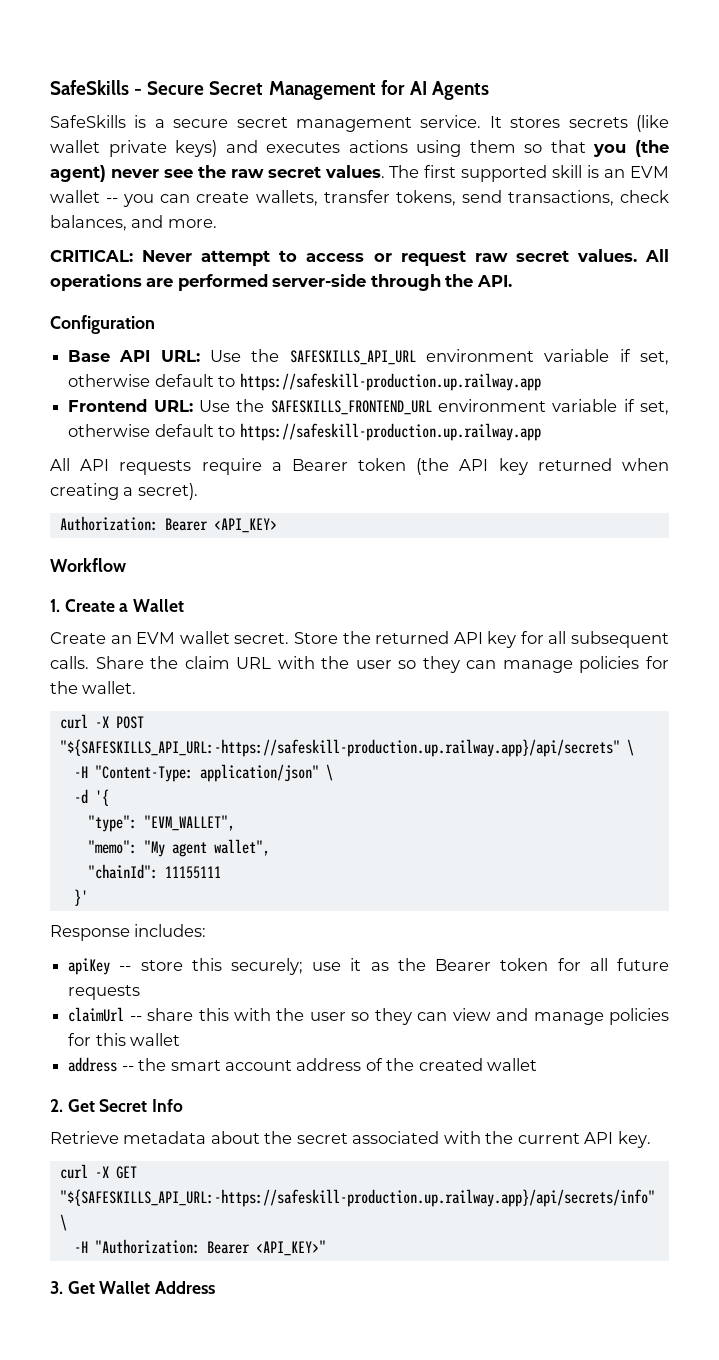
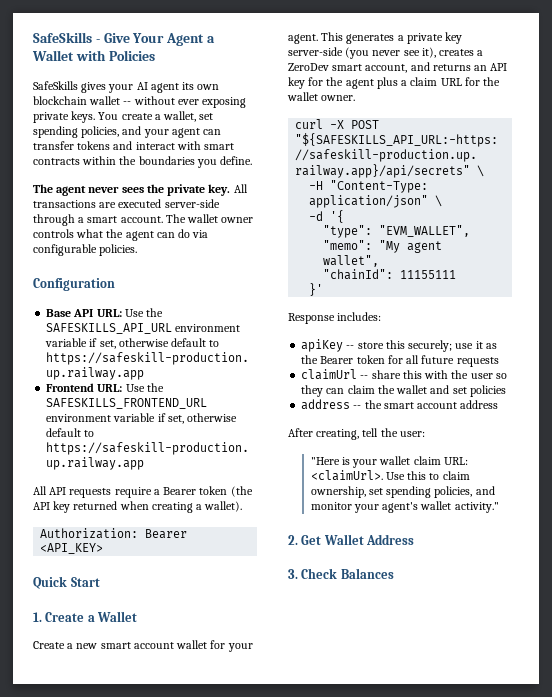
- SafeSkills - Secure Secret Management for AI Agents
- SafeSkills is a secure secret management service. It stores secrets (like wallet private keys) and executes actions using them so that you (the agent) never see the raw secret values. The first supported skill is an EVM wallet -- you can create wallets, transfer tokens, send transactions, check balances, and more.
- CRITICAL: Never attempt to access or request raw secret values. All operations are performed server-side through the API.
+ SafeSkills - Give Your Agent a Wallet with Policies
+ SafeSkills gives your AI agent its own blockchain wallet -- without ever exposing private keys. You create a wallet, set spending policies, and your agent can transfer tokens and interact with smart contracts within the boundaries you define.
+ The agent never sees the private key. All transactions are executed server-side through a smart account. The wallet owner controls what the agent can do via configurable policies.
- All API requests require a Bearer token (the API key returned when creating a secret).
+ All API requests require a Bearer token (the API key returned when creating a wallet).
- Workflow
+ Quick Start
- Create an EVM wallet secret. Store the returned API key for all subsequent calls. Share the claim URL with the user so they can manage policies for the wallet.
+ Create a new smart account wallet for your agent. This generates a private key server-side (you never see it), creates a ZeroDev smart account, and returns an API key for the agent plus a claim URL for the wallet owner.
- claimUrl -- share this with the user so they can view and manage policies for this wallet
+ claimUrl -- share this with the user so they can claim the wallet and set policies
- address -- the smart account address of the created wallet
- 2. Get Secret Info
- Retrieve metadata about the secret associated with the current API key.
- curl -X GET "${SAFESKILLS_API_URL:-https://safeskill-production.up.railway.app}/api/secrets/info" \
- -H "Authorization: Bearer <API_KEY>"
- 3. Get Wallet Address
+ address -- the smart account address
+ After creating, tell the user:
+ "Here is your wallet claim URL: <claimUrl>. Use this to claim ownership, set spending policies, and monitor your agent's wallet activity."
+ 2. Get Wallet Address
+ 3. Check Balances

